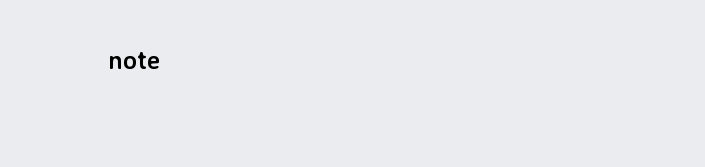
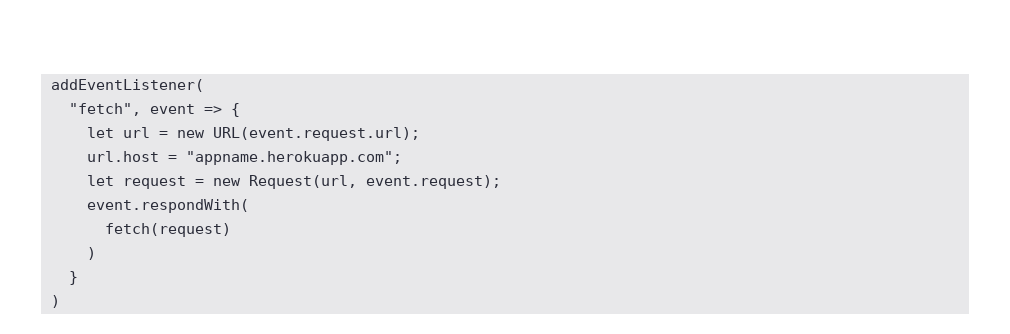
- note
+ addEventListener(
+ "fetch", event => {
+ let url = new URL(event.request.url);
+ url.host = "appname.herokuapp.com";
+ let request = new Request(url, event.request);
+ event.respondWith(
+ fetch(request)
+ )
+ }
+ )

